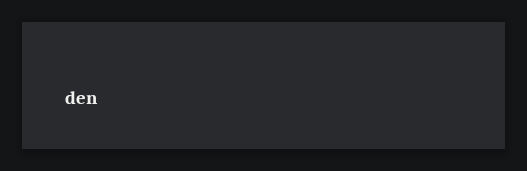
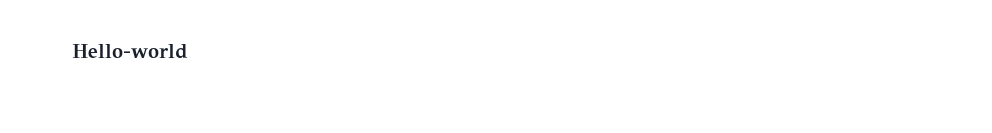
- den
+ Hello-world

